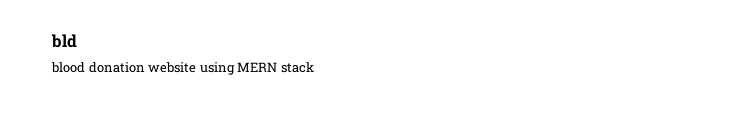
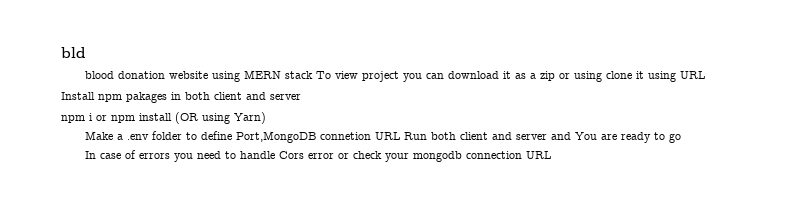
- blood donation website using MERN stack
+ blood donation website using MERN stack To view project you can download it as a zip or using clone it using URL
+ Install npm pakages in both client and server
+ npm i or npm install (OR using Yarn)
+ Make a .env folder to define Port,MongoDB connetion URL Run both client and server and You are ready to go
+ In case of errors you need to handle Cors error or check your mongodb connection URL

